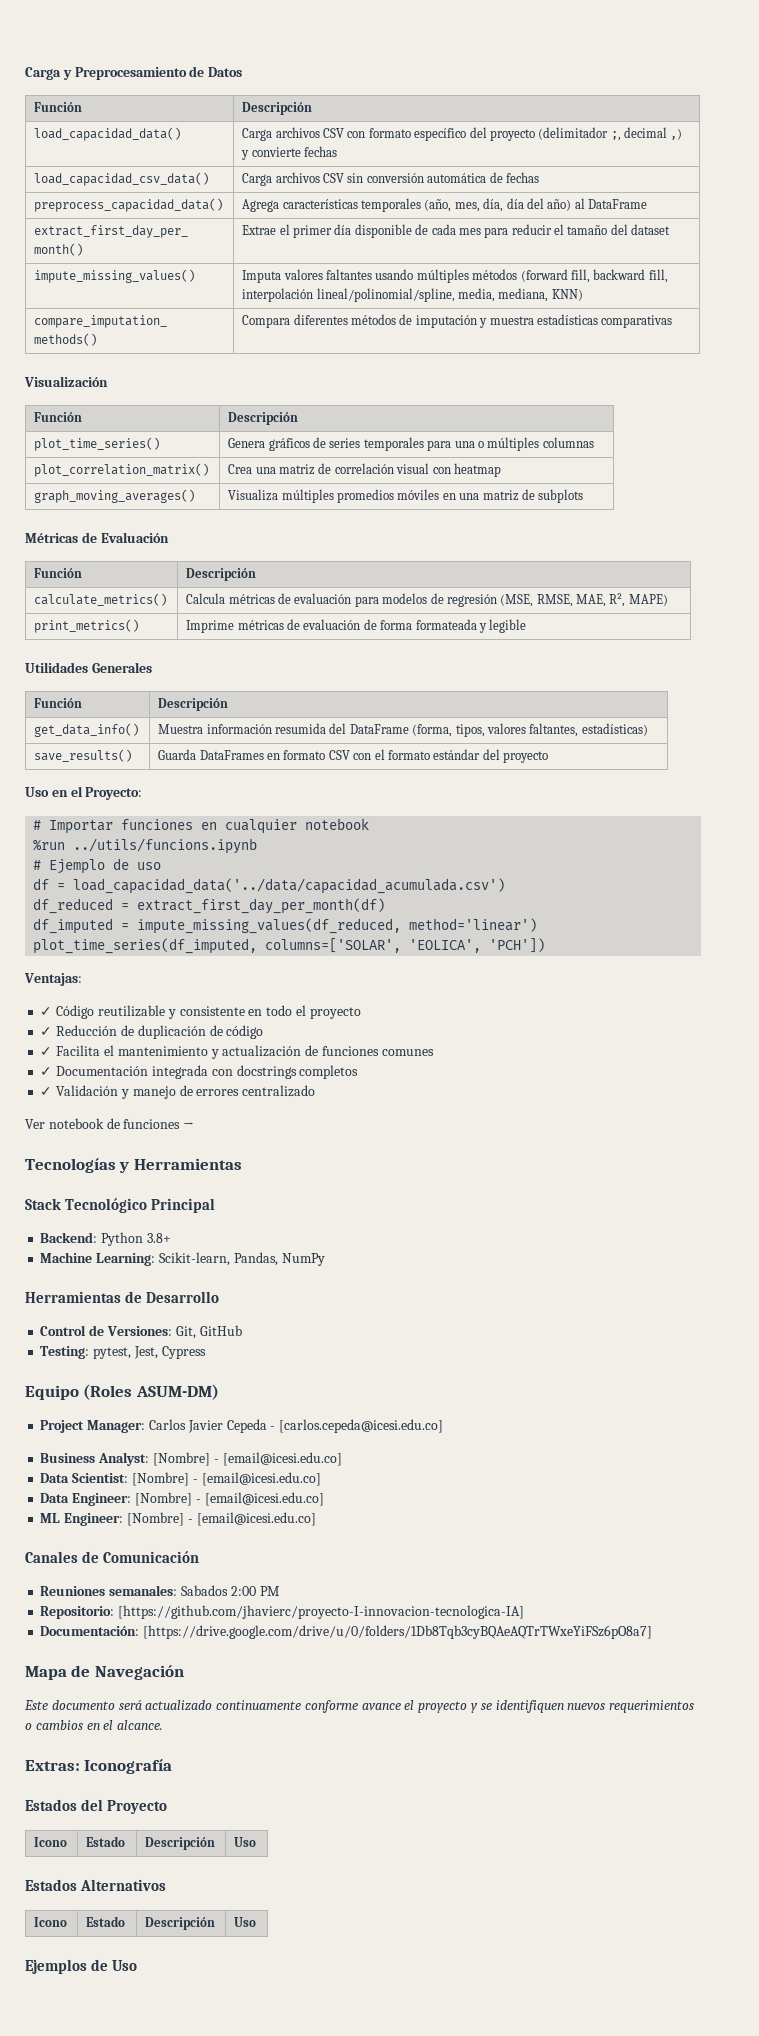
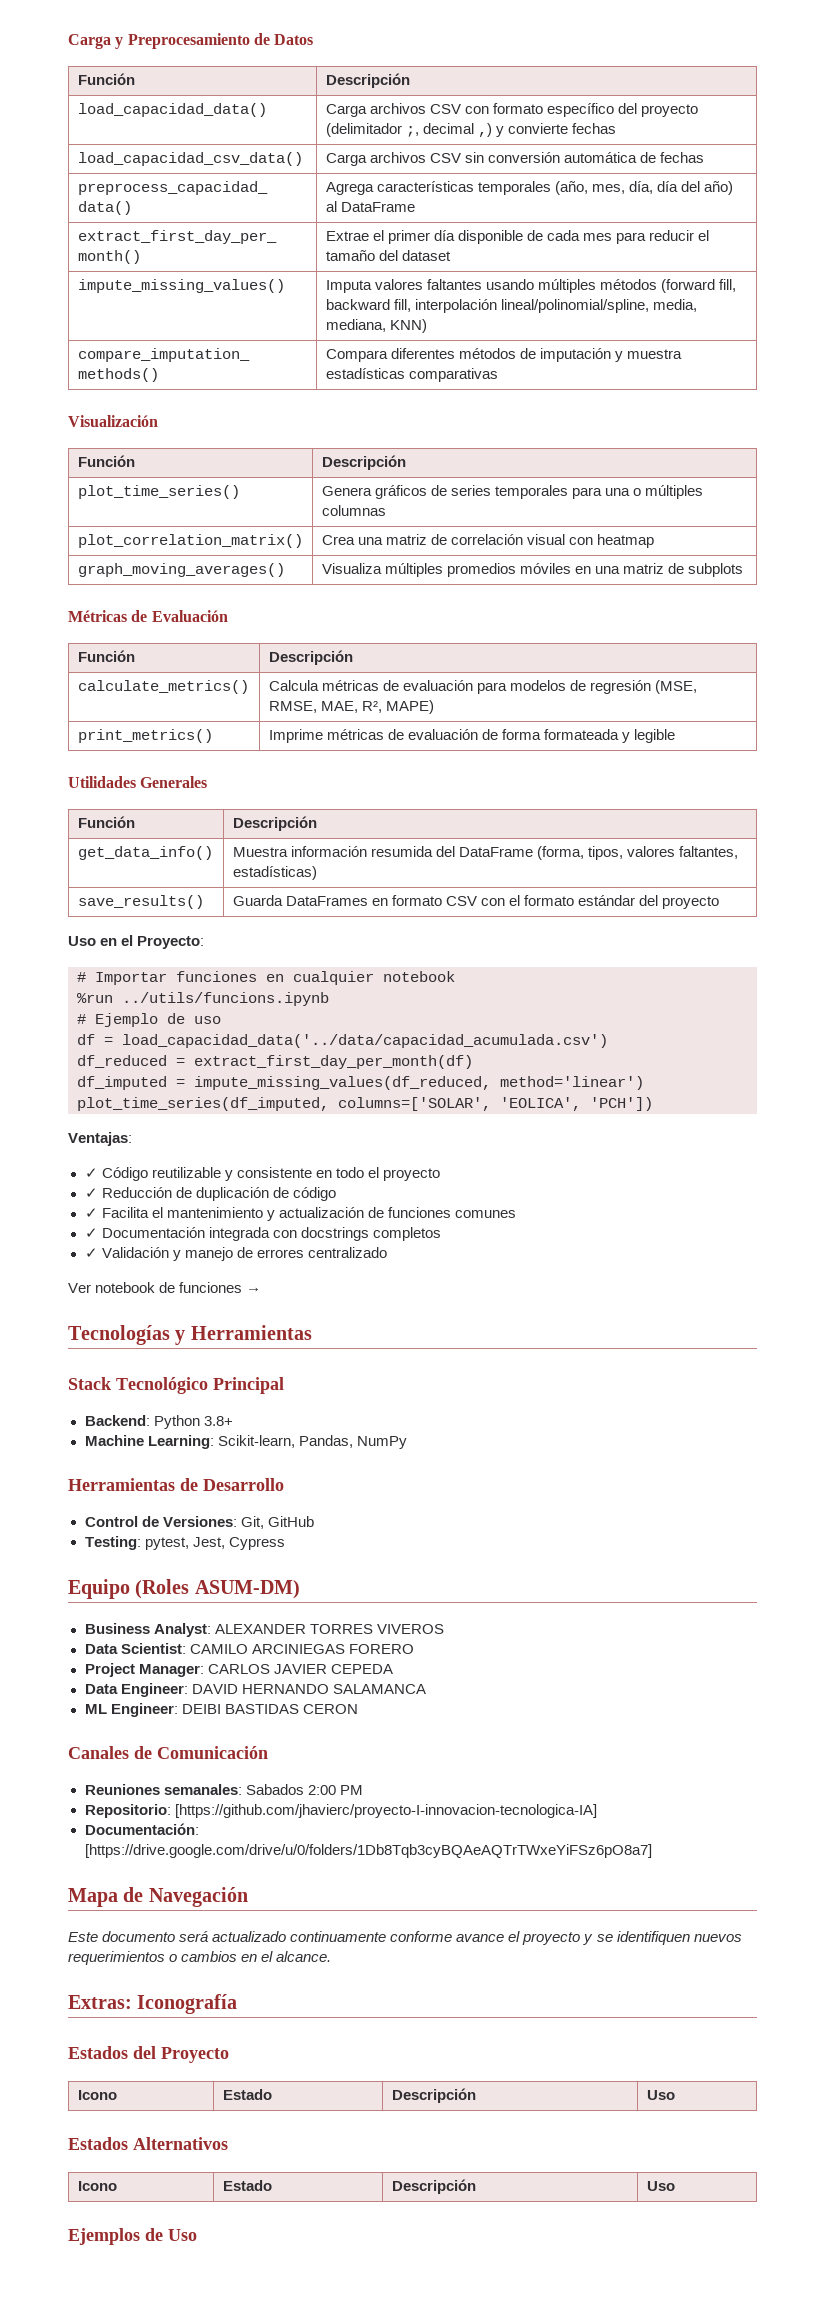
- Project Manager: Carlos Javier Cepeda - [carlos.cepeda@icesi.edu.co]
- Business Analyst: [Nombre] - [email@icesi.edu.co]
+ Business Analyst: ALEXANDER TORRES VIVEROS
- Data Scientist: [Nombre] - [email@icesi.edu.co]
+ Data Scientist: CAMILO ARCINIEGAS FORERO
+ Project Manager: CARLOS JAVIER CEPEDA
- Data Engineer: [Nombre] - [email@icesi.edu.co]
+ Data Engineer: DAVID HERNANDO SALAMANCA
- ML Engineer: [Nombre] - [email@icesi.edu.co]
+ ML Engineer: DEIBI BASTIDAS CERON

